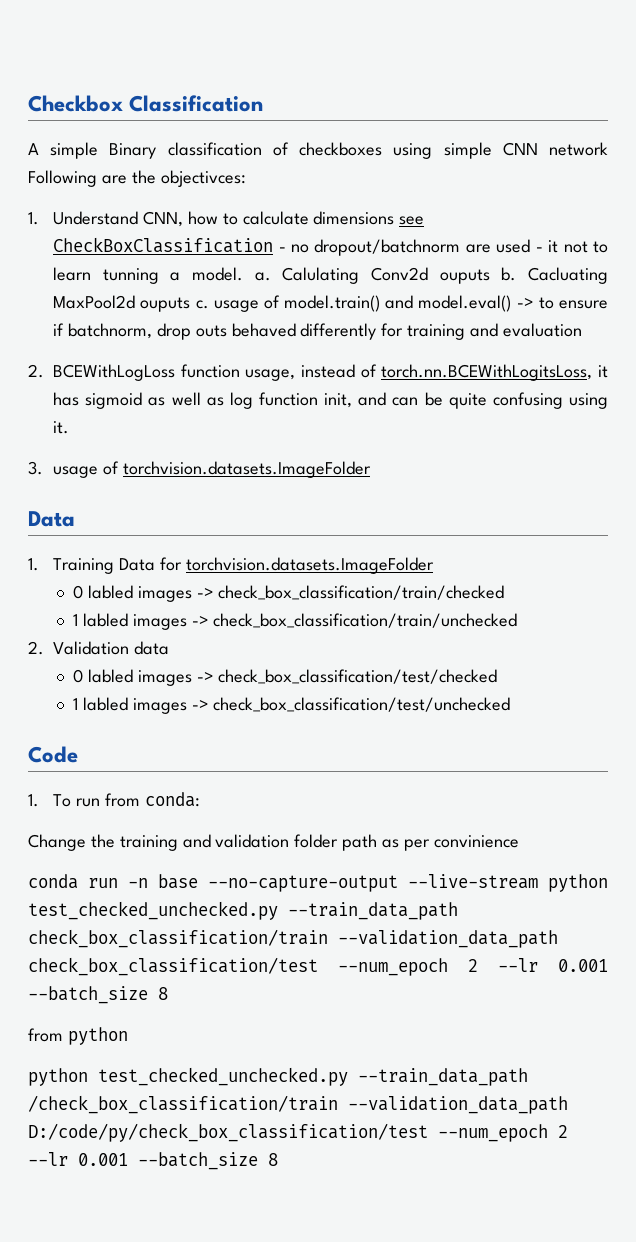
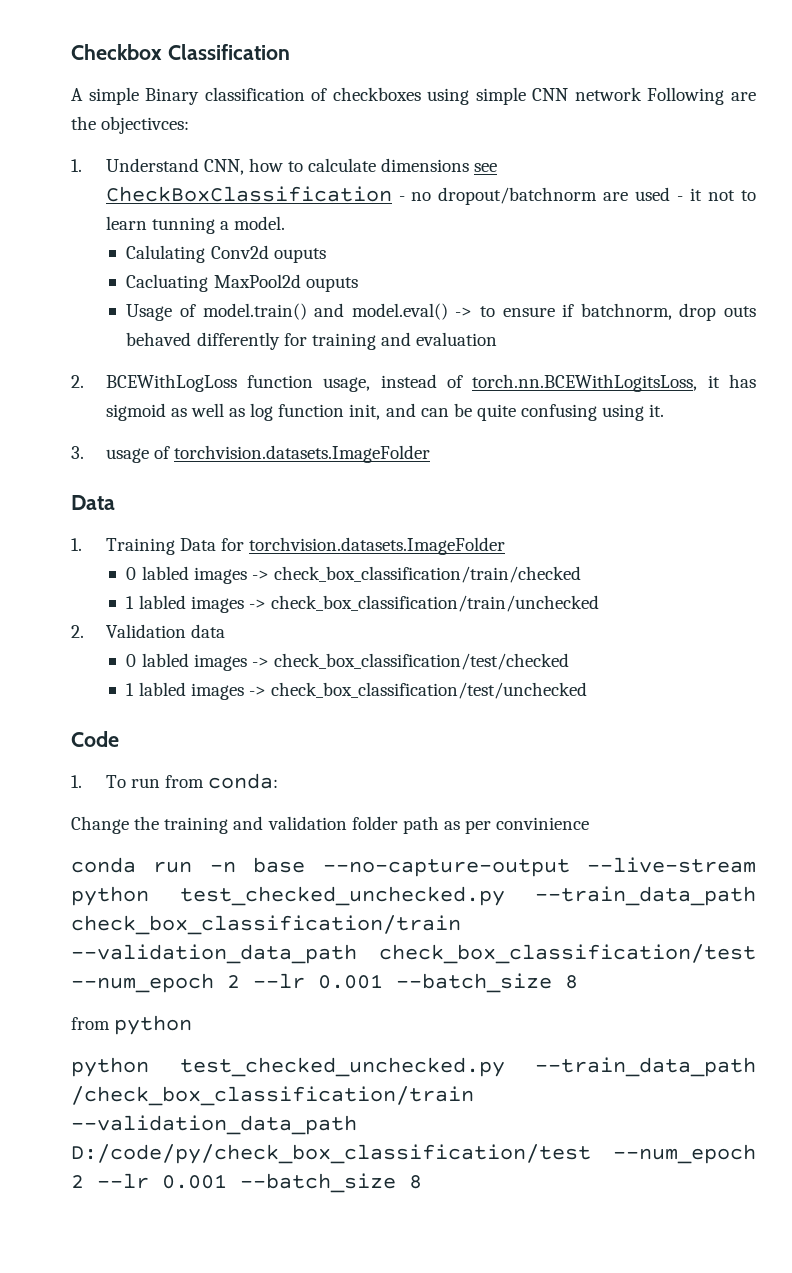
- 1. Understand CNN, how to calculate dimensions see CheckBoxClassification - no dropout/batchnorm are used - it not to learn tunning a model. a. Calulating Conv2d ouputs b. Cacluating MaxPool2d ouputs c. usage of model.train() and model.eval() -> to ensure if batchnorm, drop outs behaved differently for training and evaluation
+ 1. Understand CNN, how to calculate dimensions see CheckBoxClassification - no dropout/batchnorm are used - it not to learn tunning a model.
+ Calulating Conv2d ouputs
+ Cacluating MaxPool2d ouputs
+ Usage of model.train() and model.eval() -> to ensure if batchnorm, drop outs behaved differently for training and evaluation

